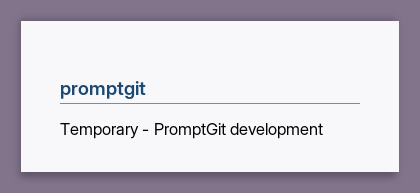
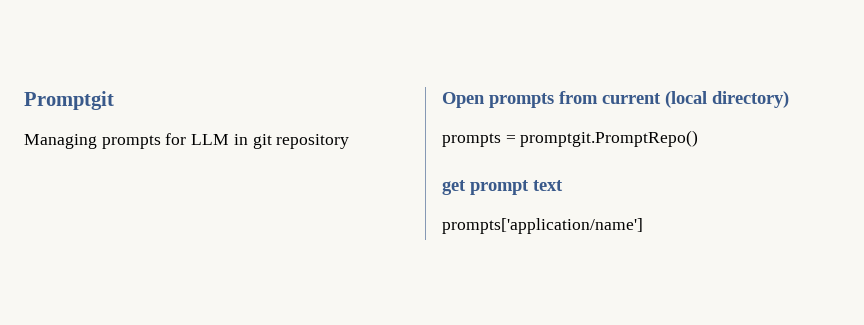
- promptgit
- Temporary - PromptGit development
+ Promptgit
+ Managing prompts for LLM in git repository
+ Open prompts from current (local directory)
+ prompts = promptgit.PromptRepo()
+ get prompt text
+ prompts['application/name']

